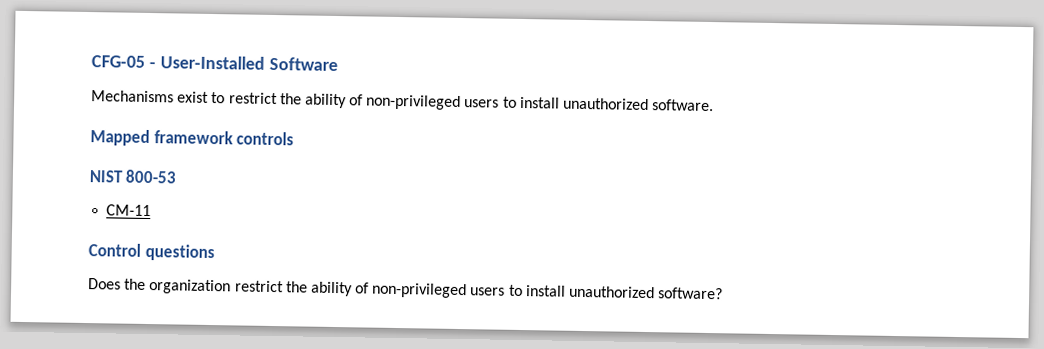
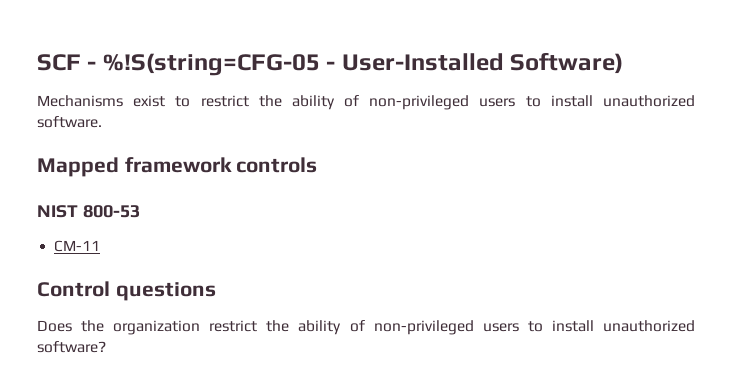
- CFG-05 - User-Installed Software
+ SCF - %!S(string=CFG-05 - User-Installed Software)

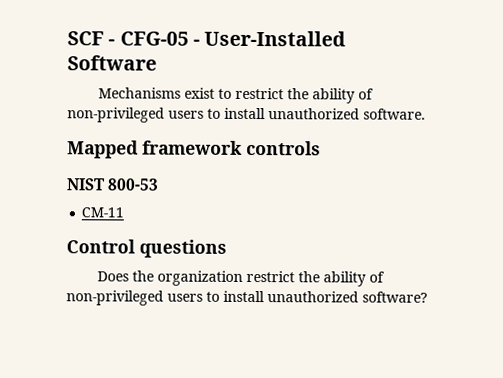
- SCF - %!S(string=CFG-05 - User-Installed Software)
+ SCF - CFG-05 - User-Installed Software

